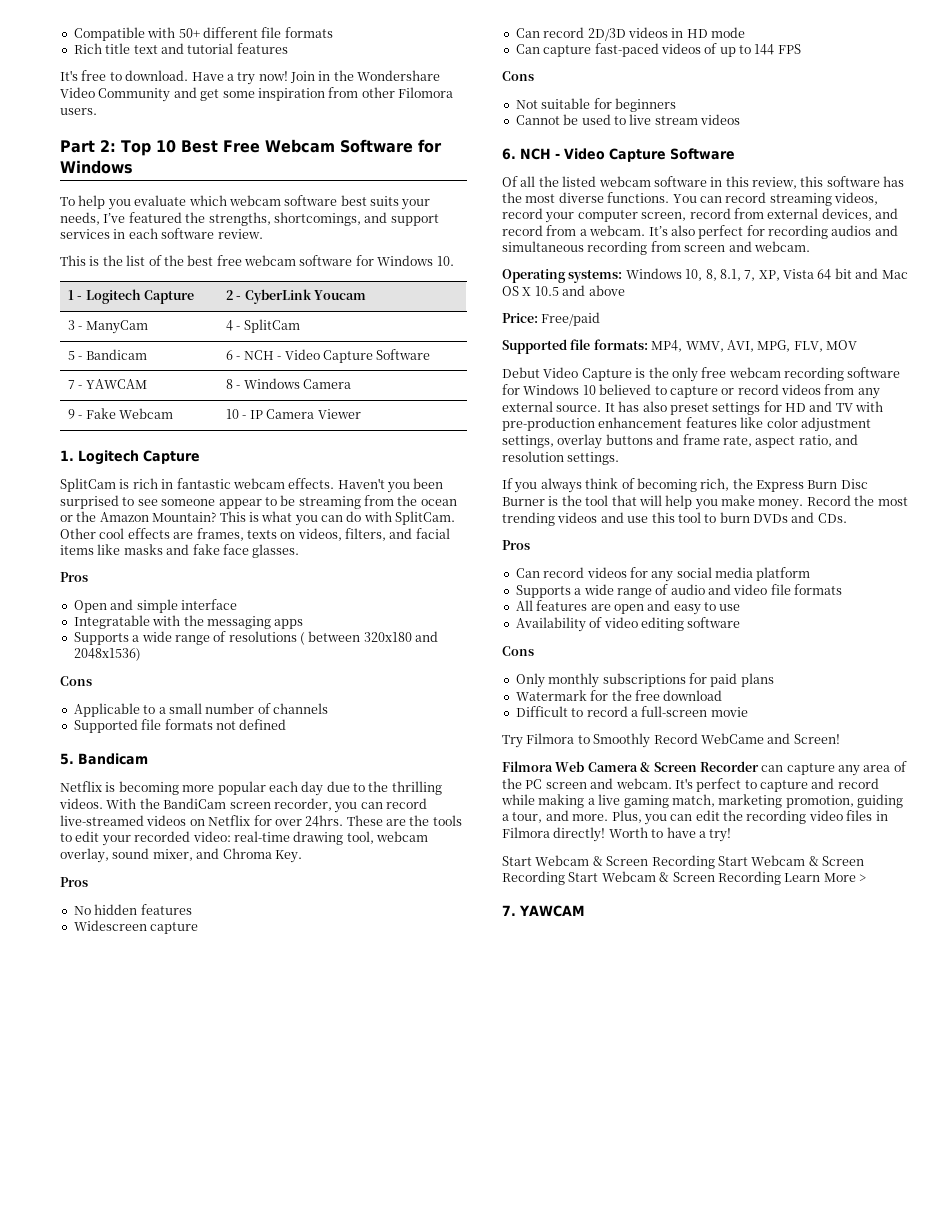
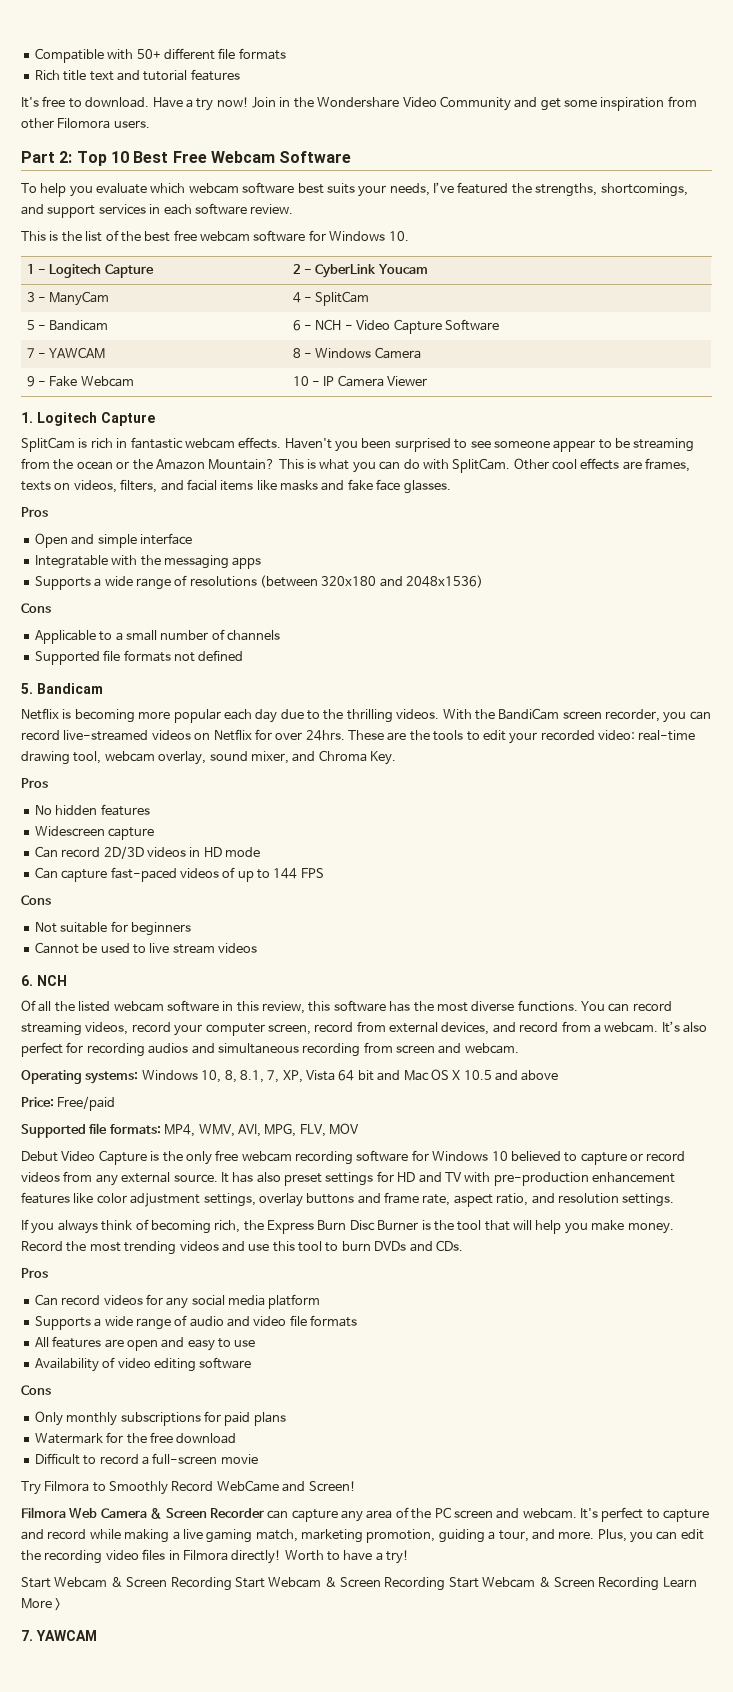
- Part 2: Top 10 Best Free Webcam Software for Windows
+ Part 2: Top 10 Best Free Webcam Software
- Supports a wide range of resolutions ( between 320x180 and 2048x1536)
+ Supports a wide range of resolutions (between 320x180 and 2048x1536)
- 6. NCH - Video Capture Software
+ 6. NCH

